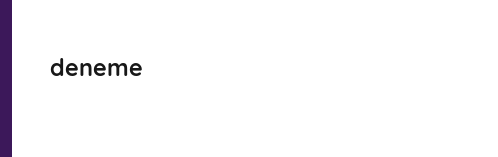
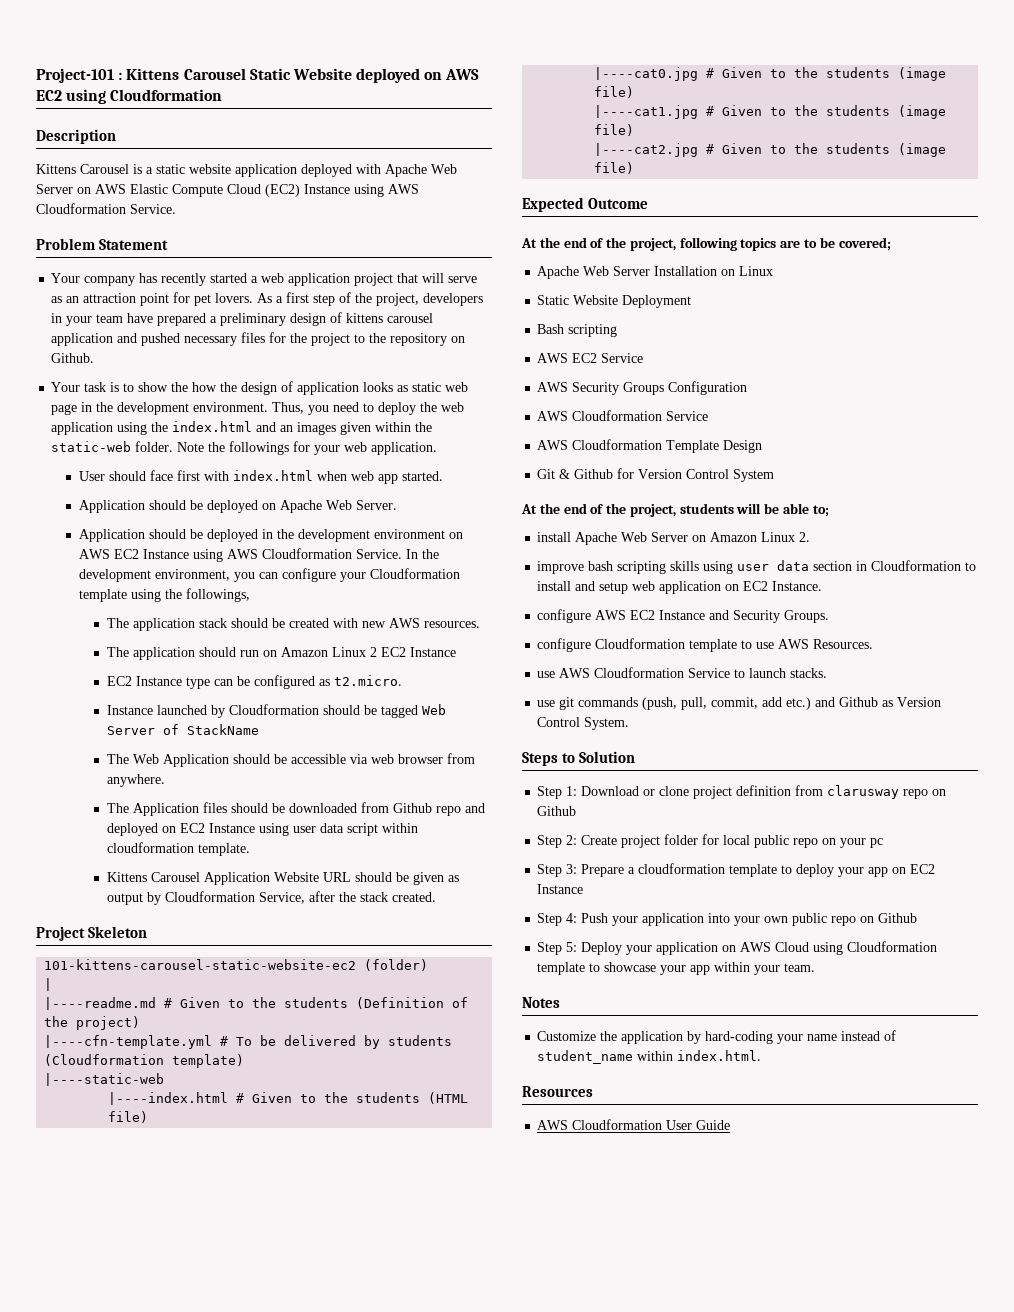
- deneme
+ Project-101 : Kittens Carousel Static Website deployed on AWS EC2 using Cloudformation
+ Description
+ Kittens Carousel is a static website application deployed with Apache Web Server on AWS Elastic Compute Cloud (EC2) Instance using AWS Cloudformation Service.
+ Problem Statement
+ Your company has recently started a web application project that will serve as an attraction point for pet lovers. As a first step of the project, developers in your team have prepared a preliminary design of kittens carousel application and pushed necessary files for the project to the repository on Github.
+ Your task is to show the how the design of application looks as static web page in the development environment. Thus, you need to deploy the web application using the index.html and an images given within the static-web folder. Note the followings for your web application.
+ User should face first with index.html when web app started.
+ Application should be deployed on Apache Web Server.
+ Application should be deployed in the development environment on AWS EC2 Instance using AWS Cloudformation Service. In the development environment, you can configure your Cloudformation template using the followings,
+ The application stack should be created with new AWS resources.
+ The application should run on Amazon Linux 2 EC2 Instance
+ EC2 Instance type can be configured as t2.micro.
+ Instance launched by Cloudformation should be tagged Web Server of StackName
+ The Web Application should be accessible via web browser from anywhere.
+ The Application files should be downloaded from Github repo and deployed on EC2 Instance using user data script within cloudformation template.
+ Kittens Carousel Application Website URL should be given as output by Cloudformation Service, after the stack created.
+ Project Skeleton
+ 101-kittens-carousel-static-website-ec2 (folder)
+ |
+ |----readme.md # Given to the students (Definition of the project)
+ |----cfn-template.yml # To be delivered by students (Cloudformation template)
+ |----static-web
+ |----index.html # Given to the students (HTML file)
+ |----cat0.jpg # Given to the students (image file)
+ |----cat1.jpg # Given to the students (image file)
+ |----cat2.jpg # Given to the students (image file)
+ Expected Outcome
+ At the end of the project, following topics are to be covered;
+ Apache Web Server Installation on Linux
+ Static Website Deployment
+ Bash scripting
+ AWS EC2 Service
+ AWS Security Groups Configuration
+ AWS Cloudformation Service
+ AWS Cloudformation Template Design
+ Git & Github for Version Control System
+ At the end of the project, students will be able to;
+ install Apache Web Server on Amazon Linux 2.
+ improve bash scripting skills using user data section in Cloudformation to install and setup web application on EC2 Instance.
+ configure AWS EC2 Instance and Security Groups.
+ configure Cloudformation template to use AWS Resources.
+ use AWS Cloudformation Service to launch stacks.
+ use git commands (push, pull, commit, add etc.) and Github as Version Control System.
+ Steps to Solution
+ Step 1: Download or clone project definition from clarusway repo on Github
+ Step 2: Create project folder for local public repo on your pc
+ Step 3: Prepare a cloudformation template to deploy your app on EC2 Instance
+ Step 4: Push your application into your own public repo on Github
+ Step 5: Deploy your application on AWS Cloud using Cloudformation template to showcase your app within your team.
+ Notes
+ Customize the application by hard-coding your name instead of student_name within index.html.
+ Resources
+ AWS Cloudformation User Guide

